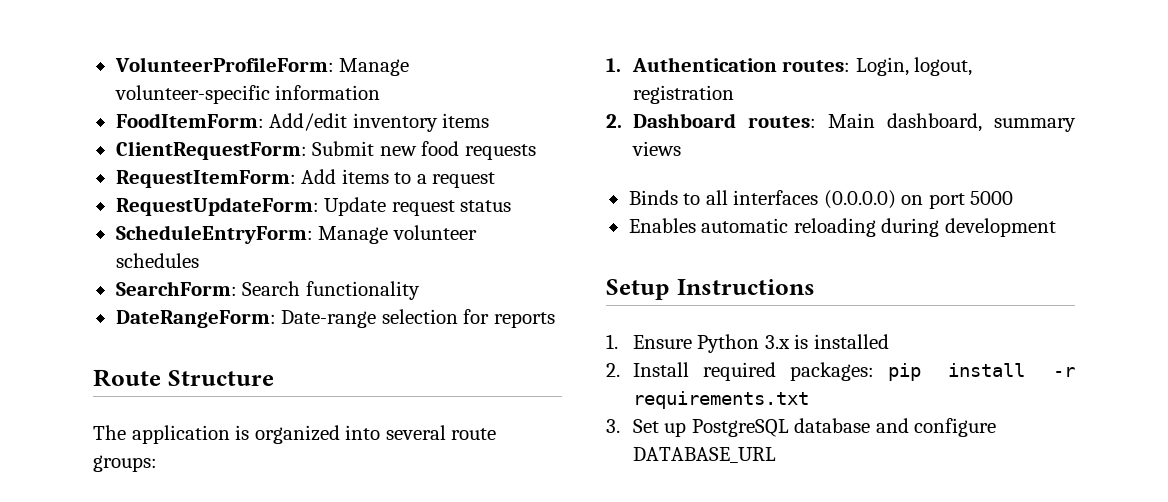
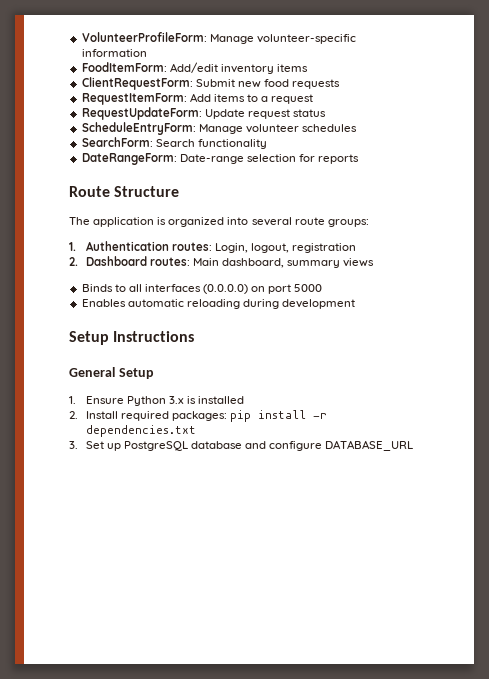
+ General Setup
- 2. Install required packages: pip install -r requirements.txt
+ 2. Install required packages: pip install -r dependencies.txt

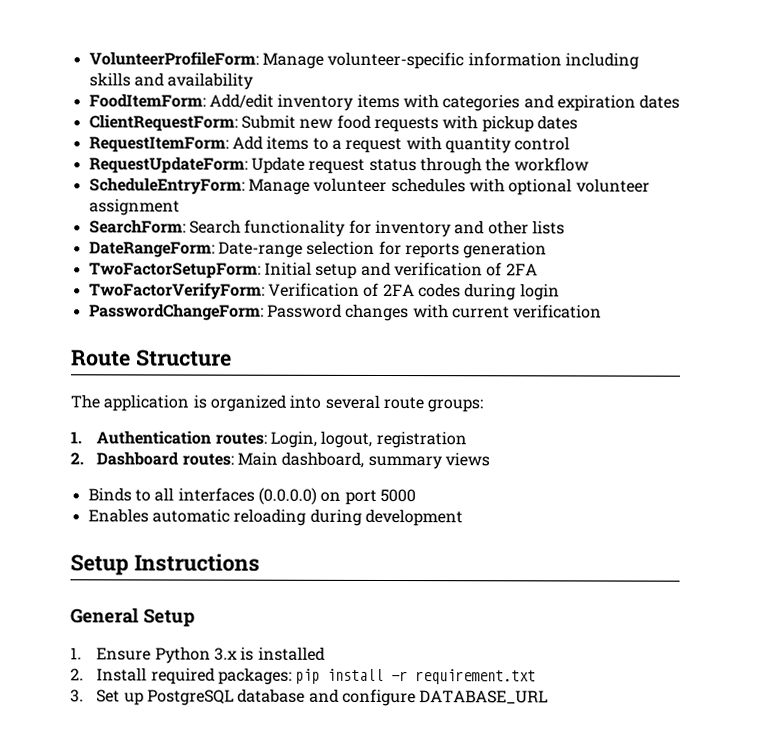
- VolunteerProfileForm: Manage volunteer-specific information
+ VolunteerProfileForm: Manage volunteer-specific information including skills and availability
- FoodItemForm: Add/edit inventory items
+ FoodItemForm: Add/edit inventory items with categories and expiration dates
- ClientRequestForm: Submit new food requests
+ ClientRequestForm: Submit new food requests with pickup dates
- RequestItemForm: Add items to a request
+ RequestItemForm: Add items to a request with quantity control
- RequestUpdateForm: Update request status
+ RequestUpdateForm: Update request status through the workflow
- ScheduleEntryForm: Manage volunteer schedules
+ ScheduleEntryForm: Manage volunteer schedules with optional volunteer assignment
- SearchForm: Search functionality
+ SearchForm: Search functionality for inventory and other lists
- DateRangeForm: Date-range selection for reports
+ DateRangeForm: Date-range selection for reports generation
+ TwoFactorSetupForm: Initial setup and verification of 2FA
+ TwoFactorVerifyForm: Verification of 2FA codes during login
+ PasswordChangeForm: Password changes with current verification
- 2. Install required packages: pip install -r dependencies.txt
+ 2. Install required packages: pip install -r requirement.txt

